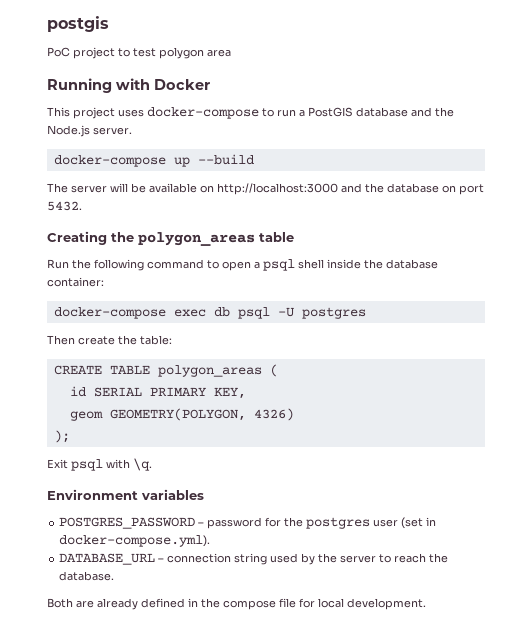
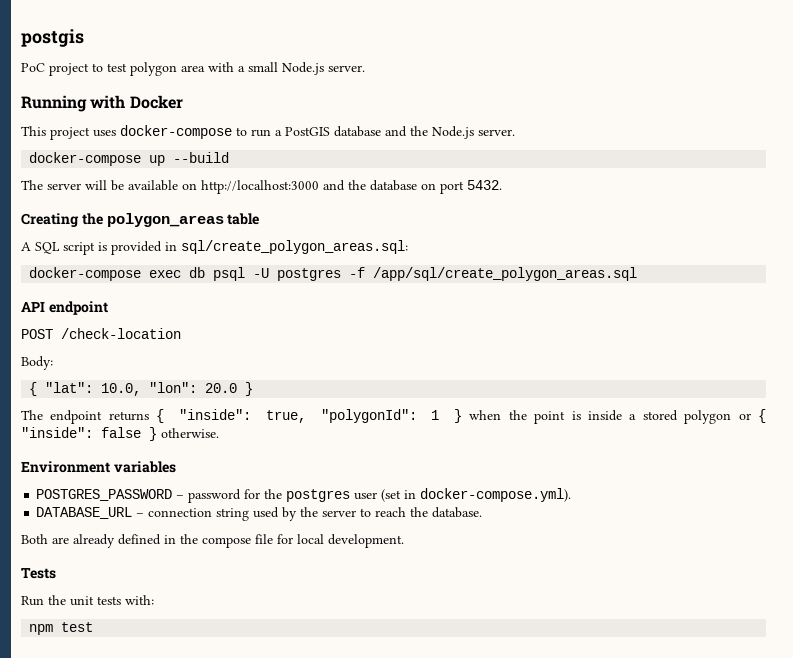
- PoC project to test polygon area
+ PoC project to test polygon area with a small Node.js server.
- Run the following command to open a psql shell inside the database container:
+ A SQL script is provided in sql/create_polygon_areas.sql:
- docker-compose exec db psql -U postgres
- Then create the table:
- CREATE TABLE polygon_areas (
- id SERIAL PRIMARY KEY,
- geom GEOMETRY(POLYGON, 4326)
- );
- Exit psql with \q.
+ docker-compose exec db psql -U postgres -f /app/sql/create_polygon_areas.sql
+ API endpoint
+ POST /check-location
+ Body:
+ { "lat": 10.0, "lon": 20.0 }
+ The endpoint returns { "inside": true, "polygonId": 1 } when the point is inside a stored polygon or { "inside": false } otherwise.
+ Tests
+ Run the unit tests with:
+ npm test

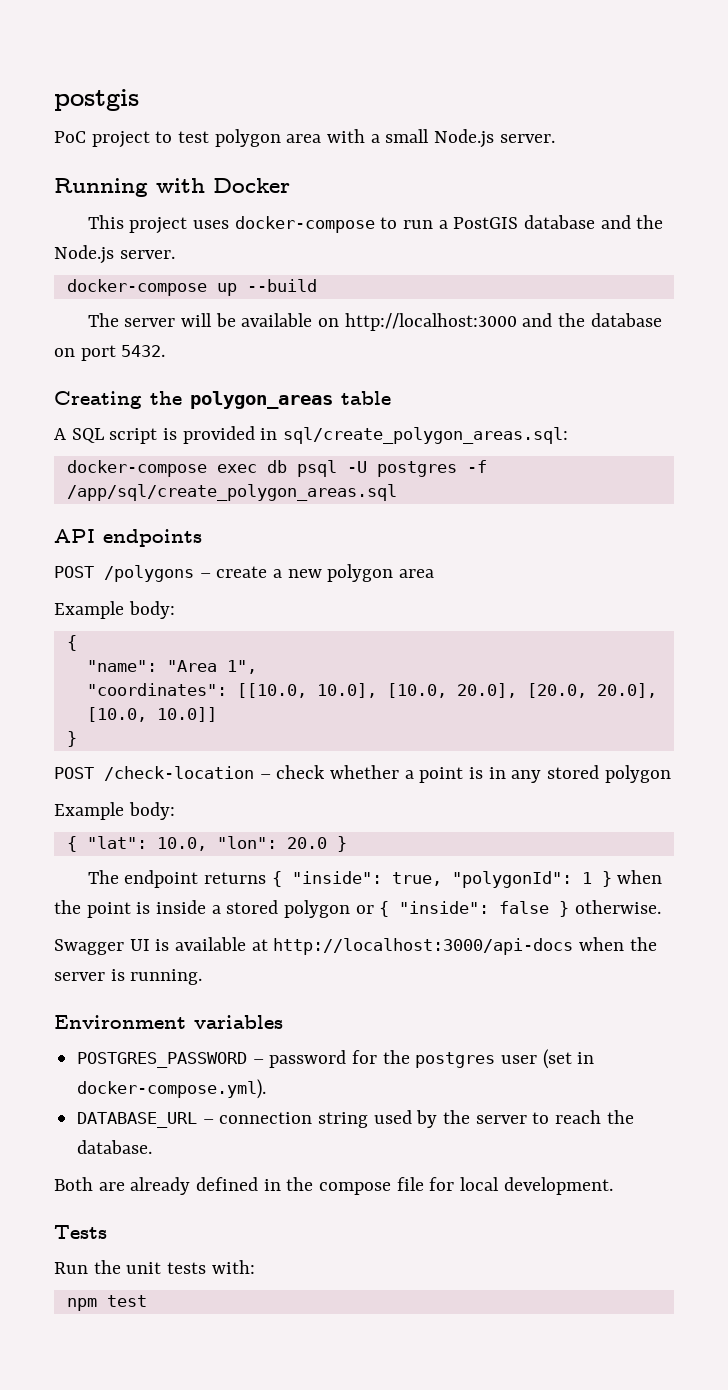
- API endpoint
- POST /check-location
- Body:
+ API endpoints
+ POST /polygons – create a new polygon area
+ Example body:
+ {
+ "name": "Area 1",
+ "coordinates": [[10.0, 10.0], [10.0, 20.0], [20.0, 20.0], [10.0, 10.0]]
+ }
+ POST /check-location – check whether a point is in any stored polygon
+ Example body:
+ Swagger UI is available at http://localhost:3000/api-docs when the server is running.

